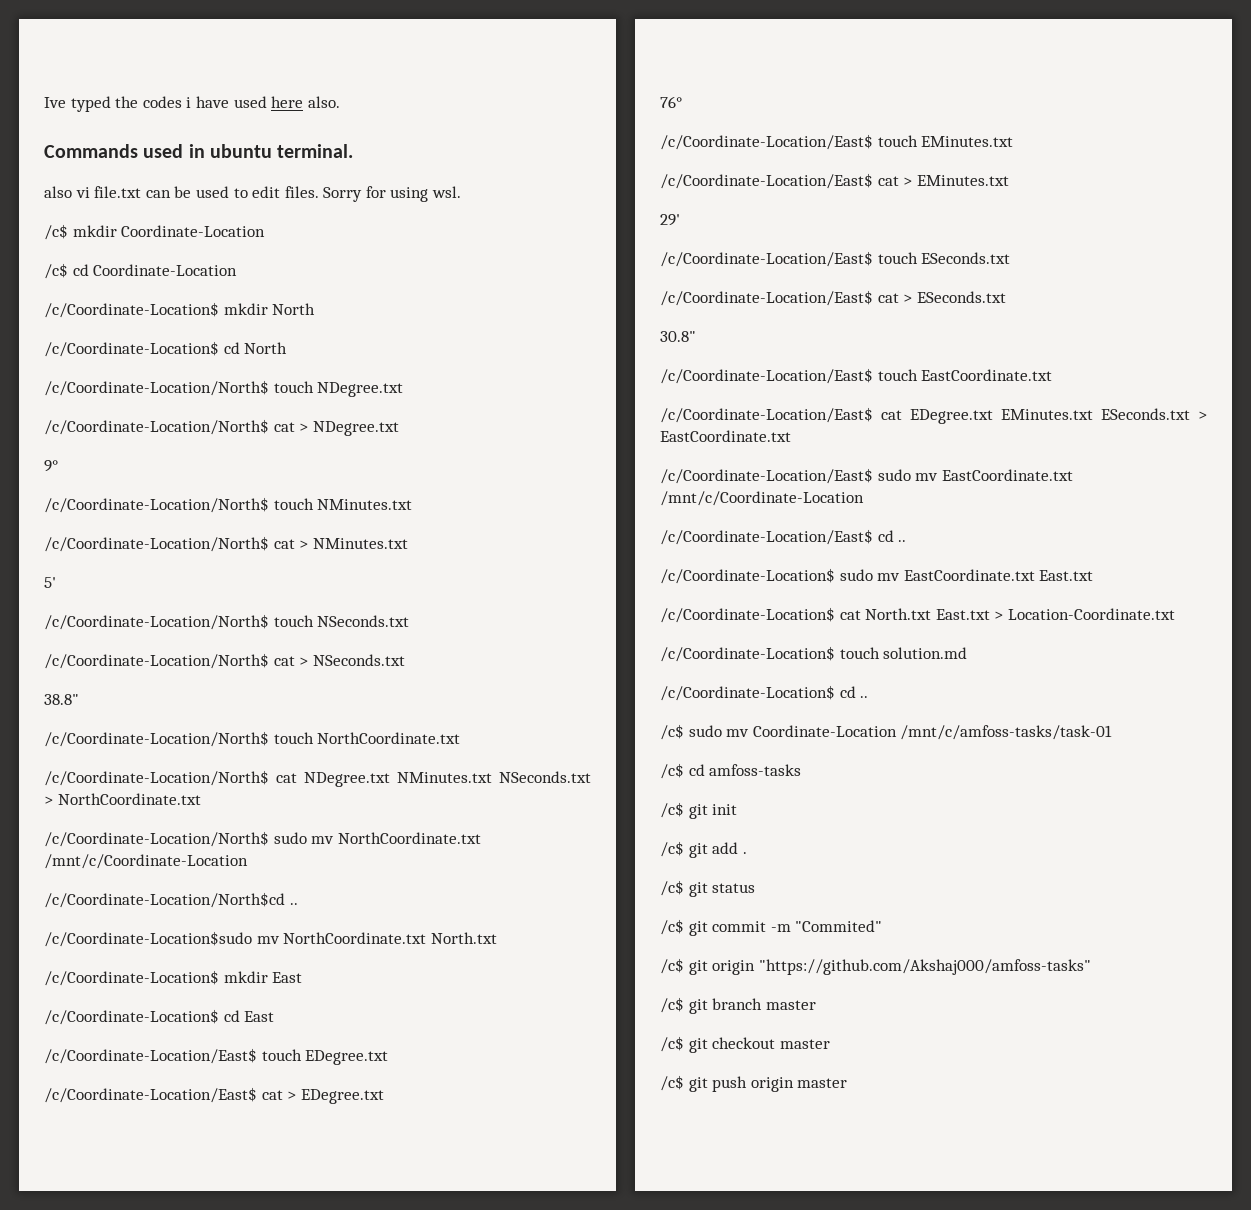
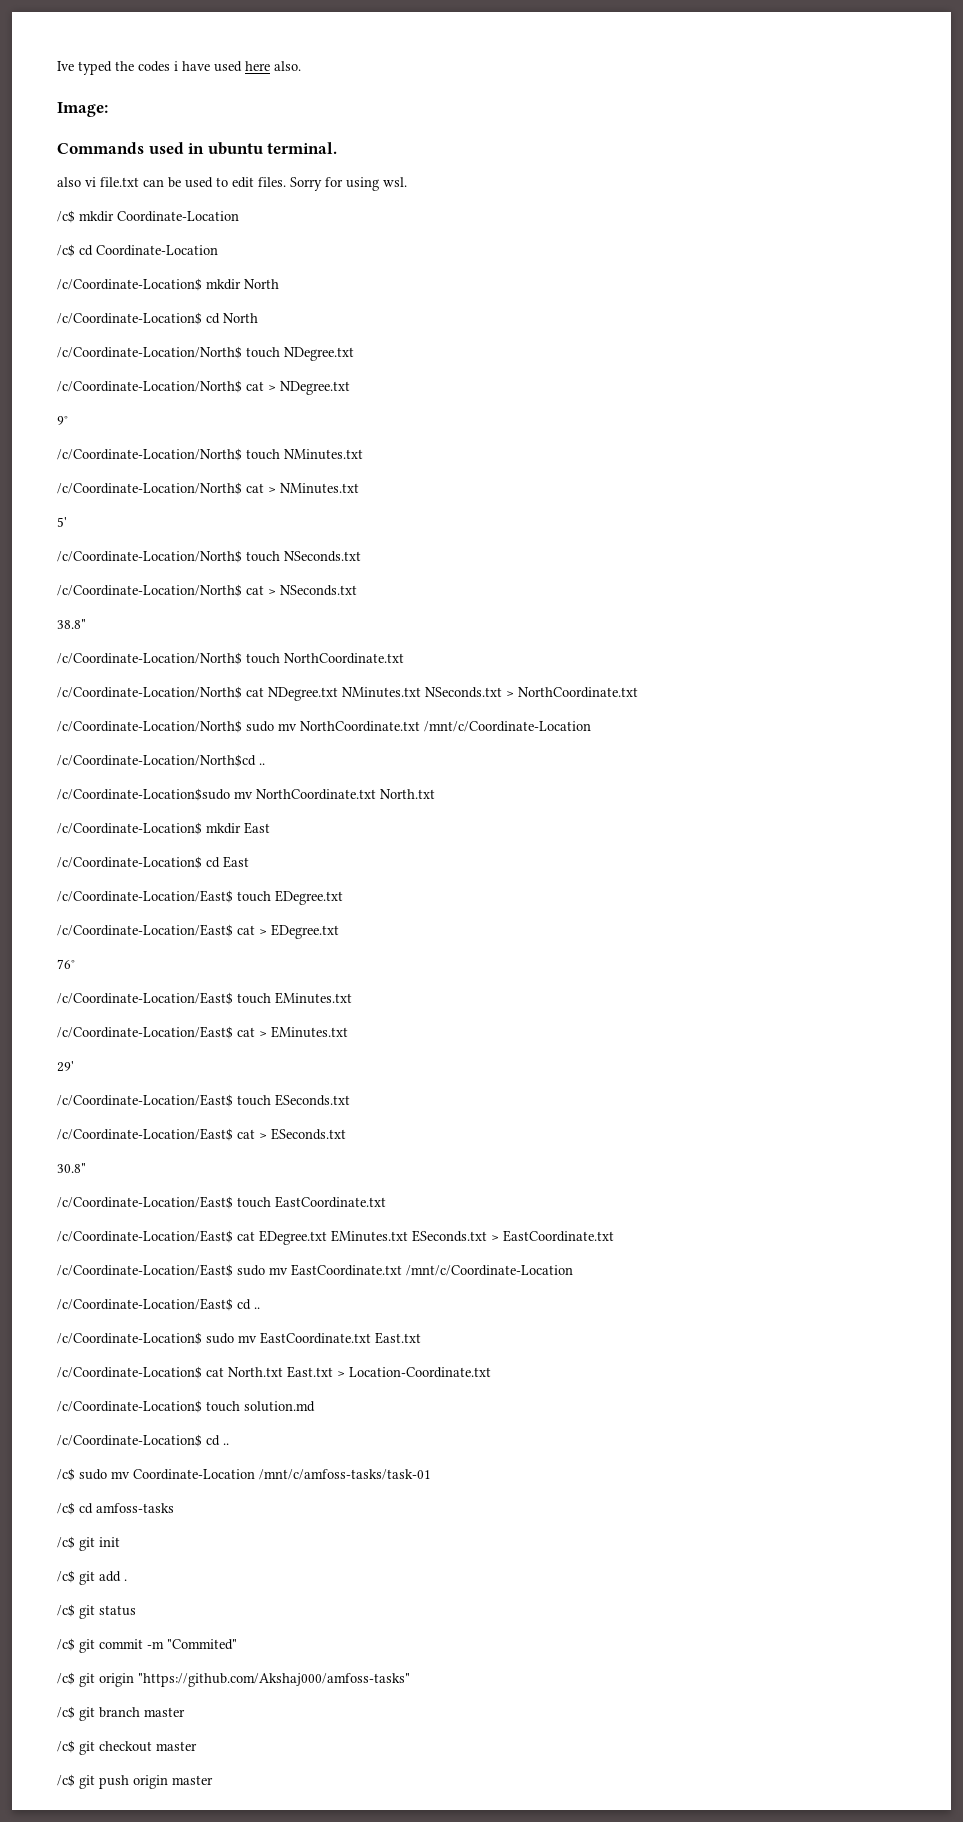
+ Image:

